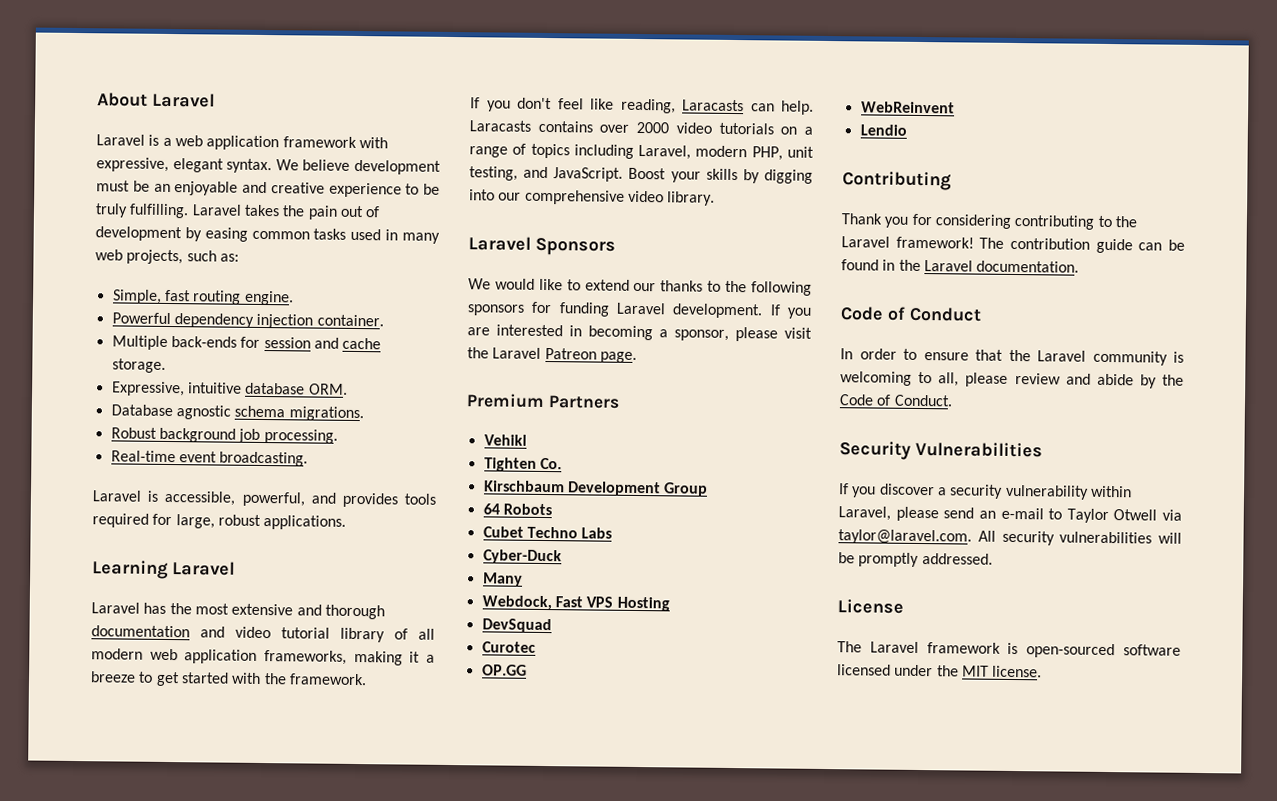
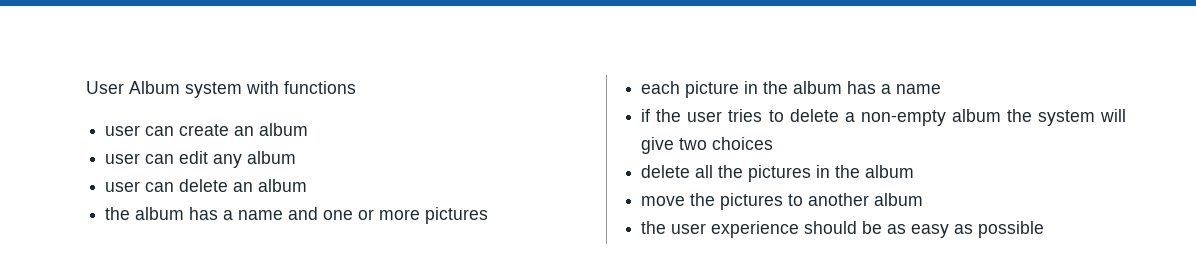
- About Laravel
- Laravel is a web application framework with expressive, elegant syntax. We believe development must be an enjoyable and creative experience to be truly fulfilling. Laravel takes the pain out of development by easing common tasks used in many web projects, such as:
- Simple, fast routing engine.
- Powerful dependency injection container.
- Multiple back-ends for session and cache storage.
- Expressive, intuitive database ORM.
- Database agnostic schema migrations.
- Robust background job processing.
- Real-time event broadcasting.
- Laravel is accessible, powerful, and provides tools required for large, robust applications.
- Learning Laravel
- Laravel has the most extensive and thorough documentation and video tutorial library of all modern web application frameworks, making it a breeze to get started with the framework.
- If you don't feel like reading, Laracasts can help. Laracasts contains over 2000 video tutorials on a range of topics including Laravel, modern PHP, unit testing, and JavaScript. Boost your skills by digging into our comprehensive video library.
- Laravel Sponsors
- We would like to extend our thanks to the following sponsors for funding Laravel development. If you are interested in becoming a sponsor, please visit the Laravel Patreon page.
- Premium Partners
- Vehikl
- Tighten Co.
- Kirschbaum Development Group
- 64 Robots
- Cubet Techno Labs
- Cyber-Duck
- Many
- Webdock, Fast VPS Hosting
- DevSquad
- Curotec
- OP.GG
- WebReinvent
- Lendio
- Contributing
- Thank you for considering contributing to the Laravel framework! The contribution guide can be found in the Laravel documentation.
- Code of Conduct
- In order to ensure that the Laravel community is welcoming to all, please review and abide by the Code of Conduct.
- Security Vulnerabilities
- If you discover a security vulnerability within Laravel, please send an e-mail to Taylor Otwell via taylor@laravel.com. All security vulnerabilities will be promptly addressed.
- License
- The Laravel framework is open-sourced software licensed under the MIT license.
+ User Album system with functions
+ user can create an album
+ user can edit any album
+ user can delete an album
+ the album has a name and one or more pictures
+ each picture in the album has a name
+ if the user tries to delete a non-empty album the system will give two choices
+ delete all the pictures in the album
+ move the pictures to another album
+ the user experience should be as easy as possible

